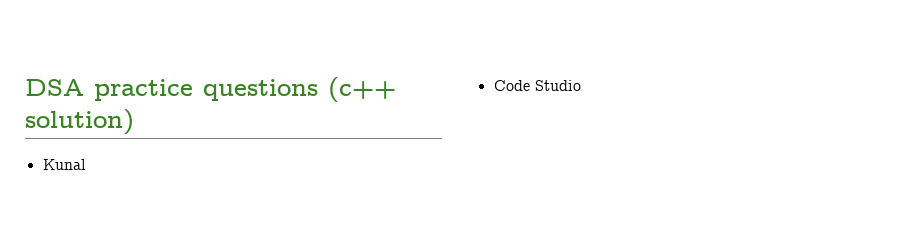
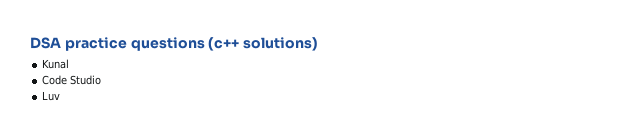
- DSA practice questions (c++ solution)
+ DSA practice questions (c++ solutions)
+ Luv

